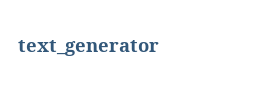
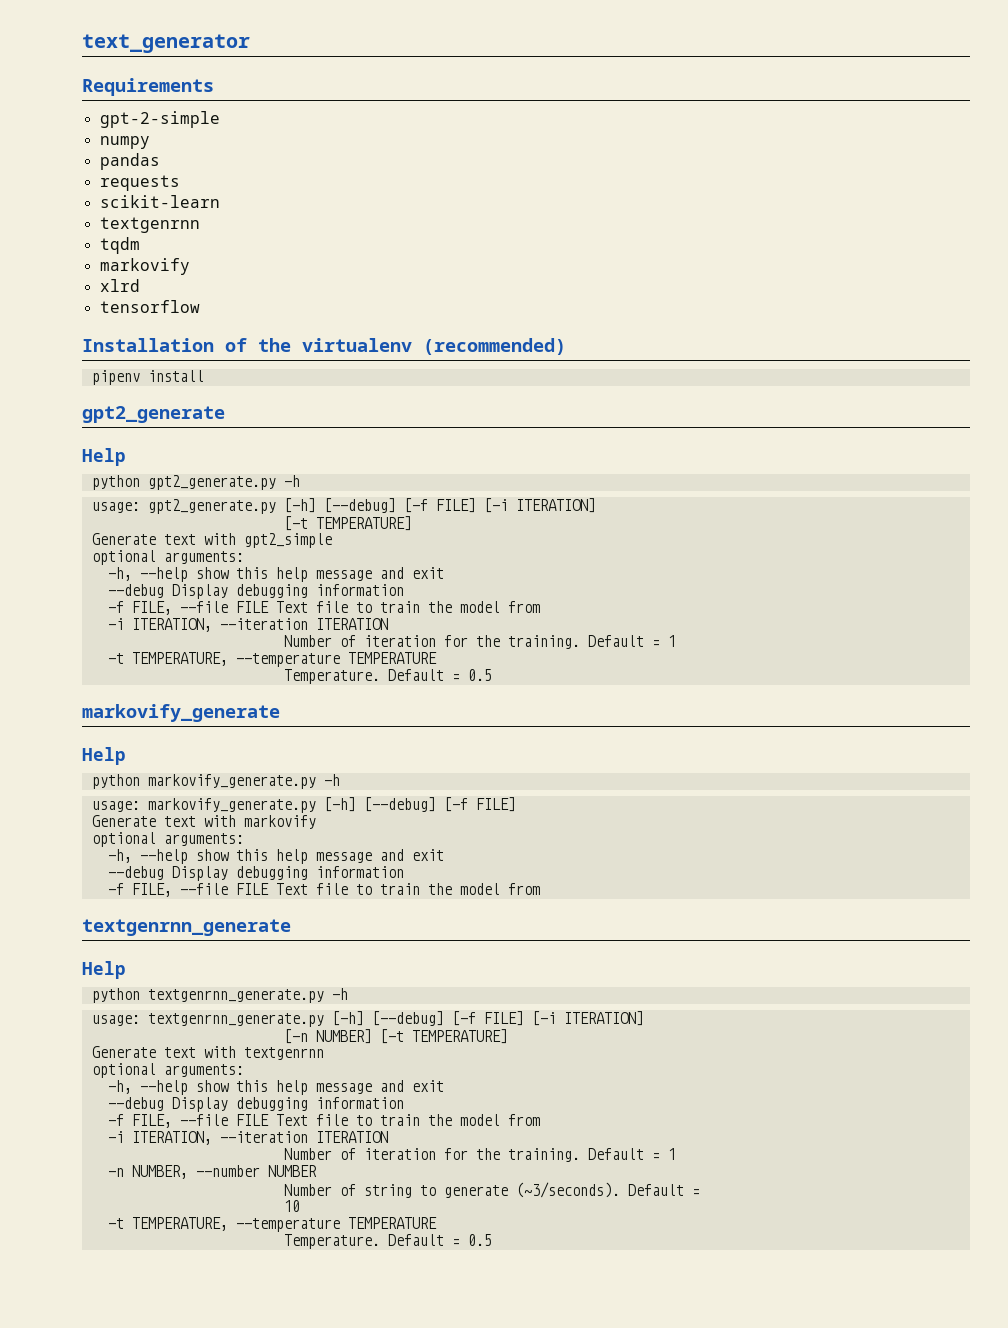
+ Requirements
+ gpt-2-simple
+ numpy
+ pandas
+ requests
+ scikit-learn
+ textgenrnn
+ tqdm
+ markovify
+ xlrd
+ tensorflow
+ Installation of the virtualenv (recommended)
+ pipenv install
+ gpt2_generate
+ Help
+ python gpt2_generate.py -h
+ usage: gpt2_generate.py [-h] [--debug] [-f FILE] [-i ITERATION]
+ [-t TEMPERATURE]
+ Generate text with gpt2_simple
+ optional arguments:
+ -h, --help show this help message and exit
+ --debug Display debugging information
+ -f FILE, --file FILE Text file to train the model from
+ -i ITERATION, --iteration ITERATION
+ Number of iteration for the training. Default = 1
+ -t TEMPERATURE, --temperature TEMPERATURE
+ Temperature. Default = 0.5
+ markovify_generate
+ Help
+ python markovify_generate.py -h
+ usage: markovify_generate.py [-h] [--debug] [-f FILE]
+ Generate text with markovify
+ optional arguments:
+ -h, --help show this help message and exit
+ --debug Display debugging information
+ -f FILE, --file FILE Text file to train the model from
+ textgenrnn_generate
+ Help
+ python textgenrnn_generate.py -h
+ usage: textgenrnn_generate.py [-h] [--debug] [-f FILE] [-i ITERATION]
+ [-n NUMBER] [-t TEMPERATURE]
+ Generate text with textgenrnn
+ optional arguments:
+ -h, --help show this help message and exit
+ --debug Display debugging information
+ -f FILE, --file FILE Text file to train the model from
+ -i ITERATION, --iteration ITERATION
+ Number of iteration for the training. Default = 1
+ -n NUMBER, --number NUMBER
+ Number of string to generate (~3/seconds). Default =
+ 10
+ -t TEMPERATURE, --temperature TEMPERATURE
+ Temperature. Default = 0.5

